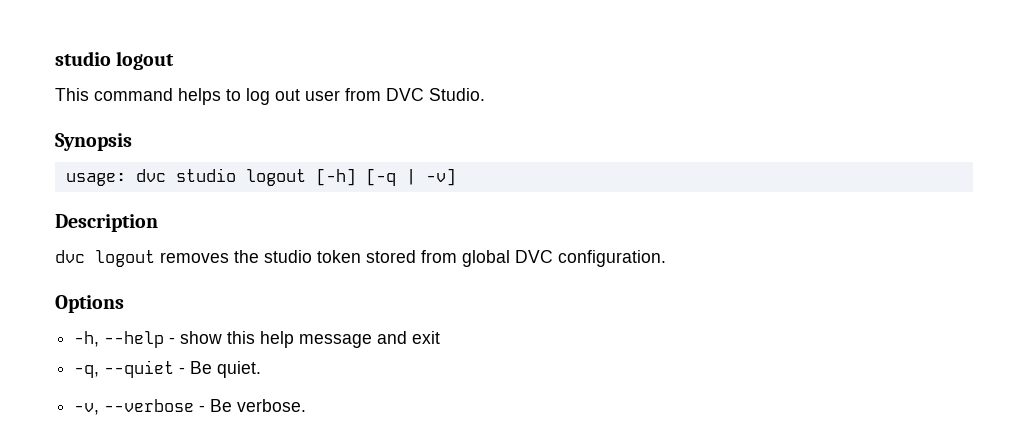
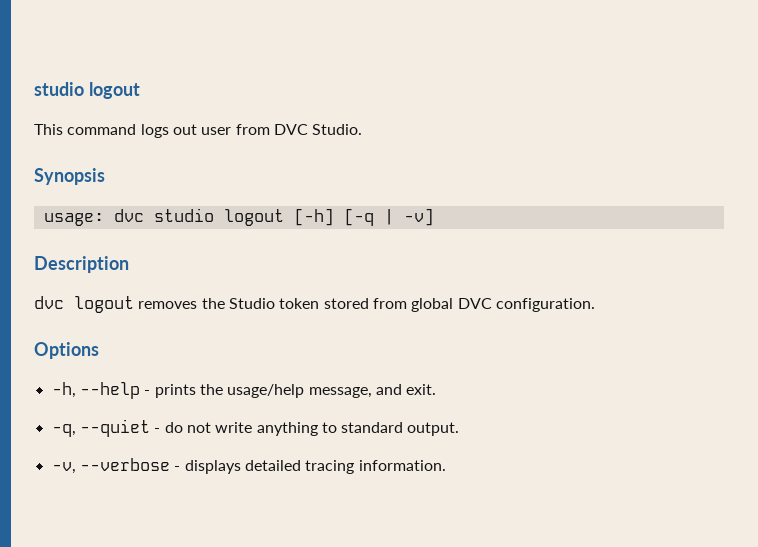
- This command helps to log out user from DVC Studio.
+ This command logs out user from DVC Studio.
- dvc logout removes the studio token stored from global DVC configuration.
+ dvc logout removes the Studio token stored from global DVC configuration.
- -h, --help - show this help message and exit
- -q, --quiet - Be quiet.
+ -h, --help - prints the usage/help message, and exit.
+ -q, --quiet - do not write anything to standard output.
- -v, --verbose - Be verbose.
+ -v, --verbose - displays detailed tracing information.

